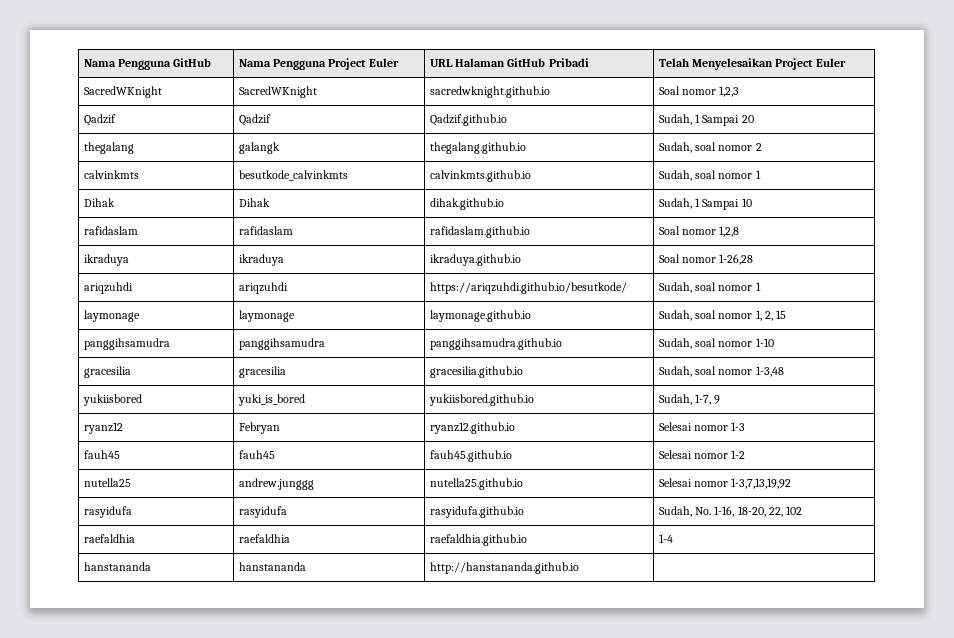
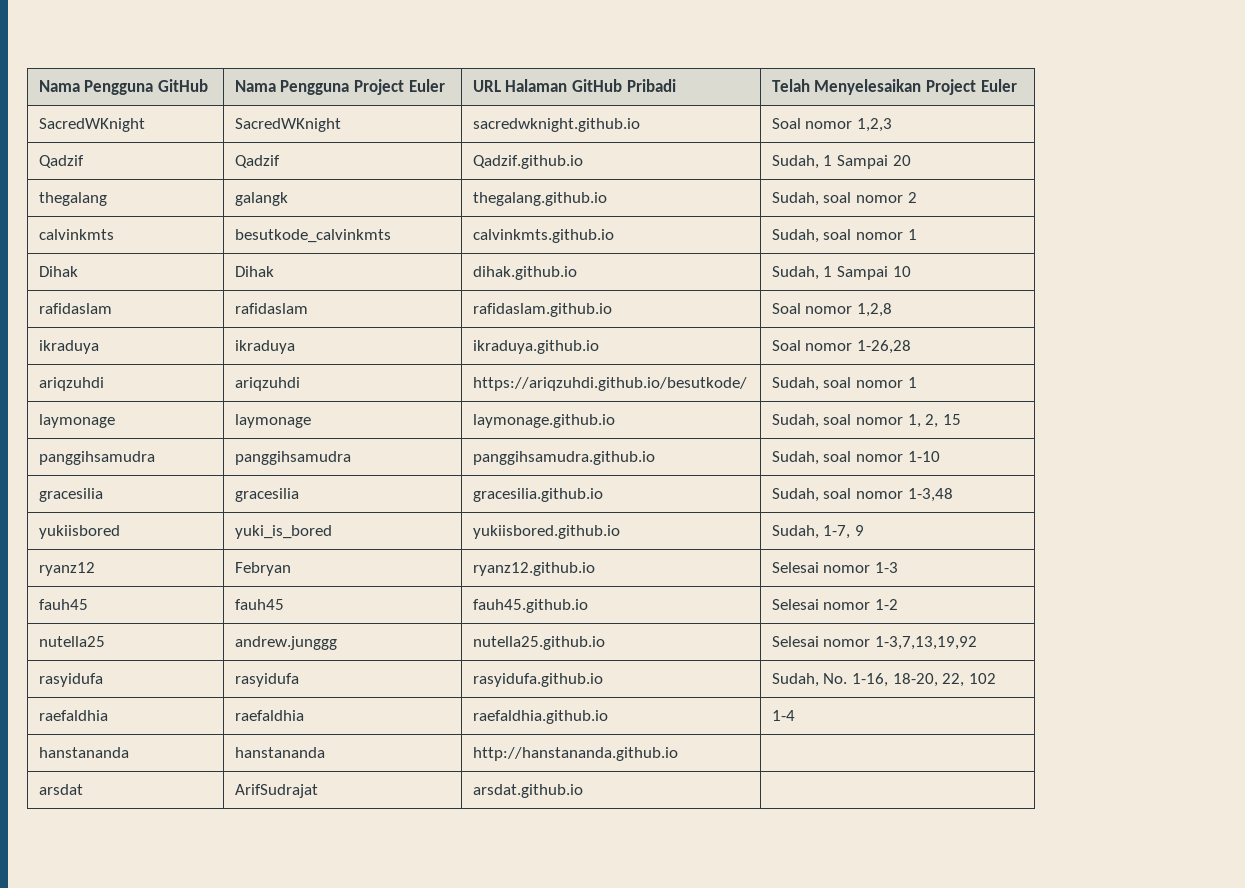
+ arsdat | ArifSudrajat | arsdat.github.io |

